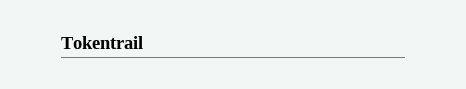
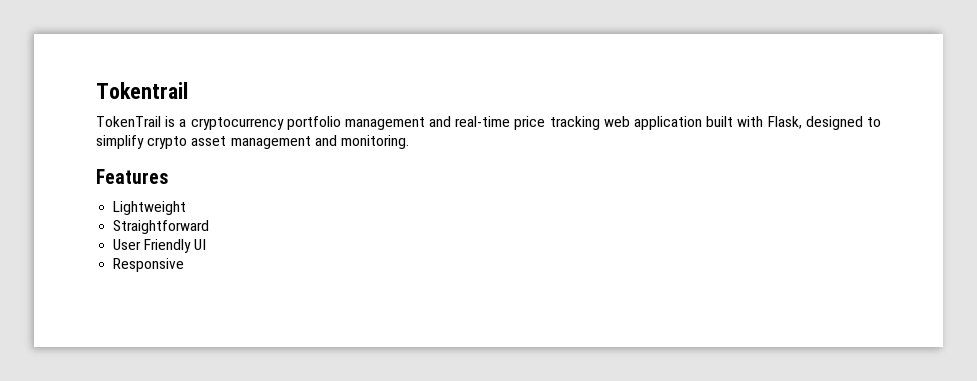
+ TokenTrail is a cryptocurrency portfolio management and real-time price tracking web application built with Flask, designed to simplify crypto asset management and monitoring.
+ Features
+ Lightweight
+ Straightforward
+ User Friendly UI
+ Responsive

